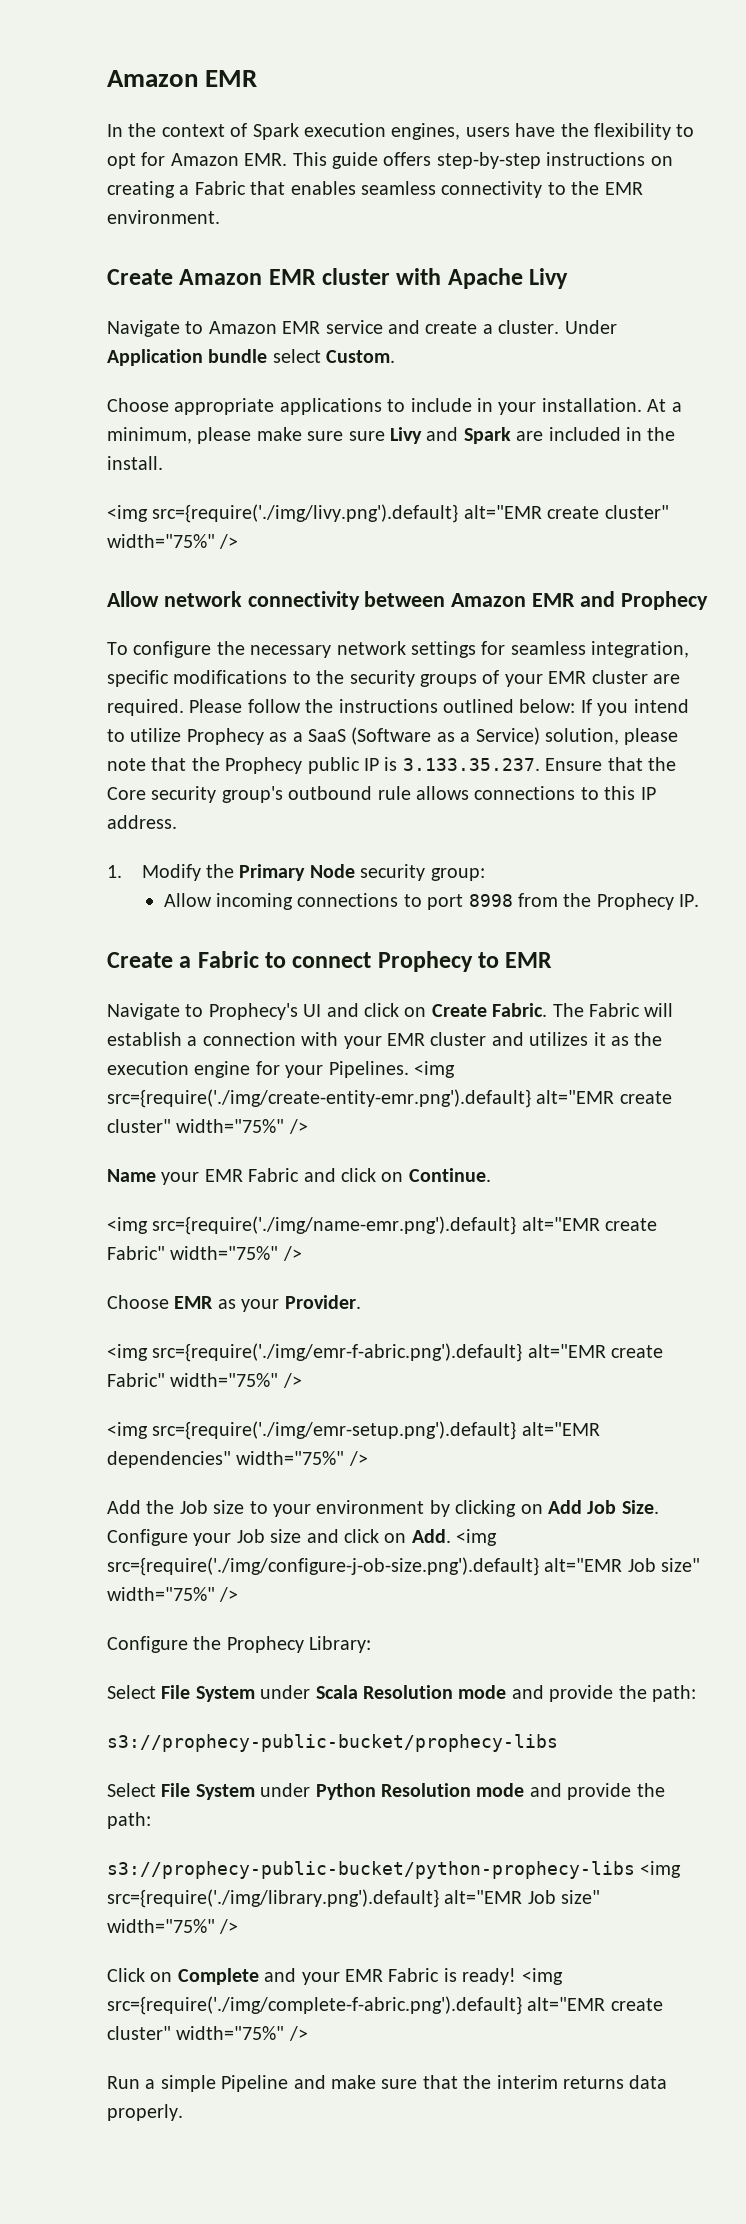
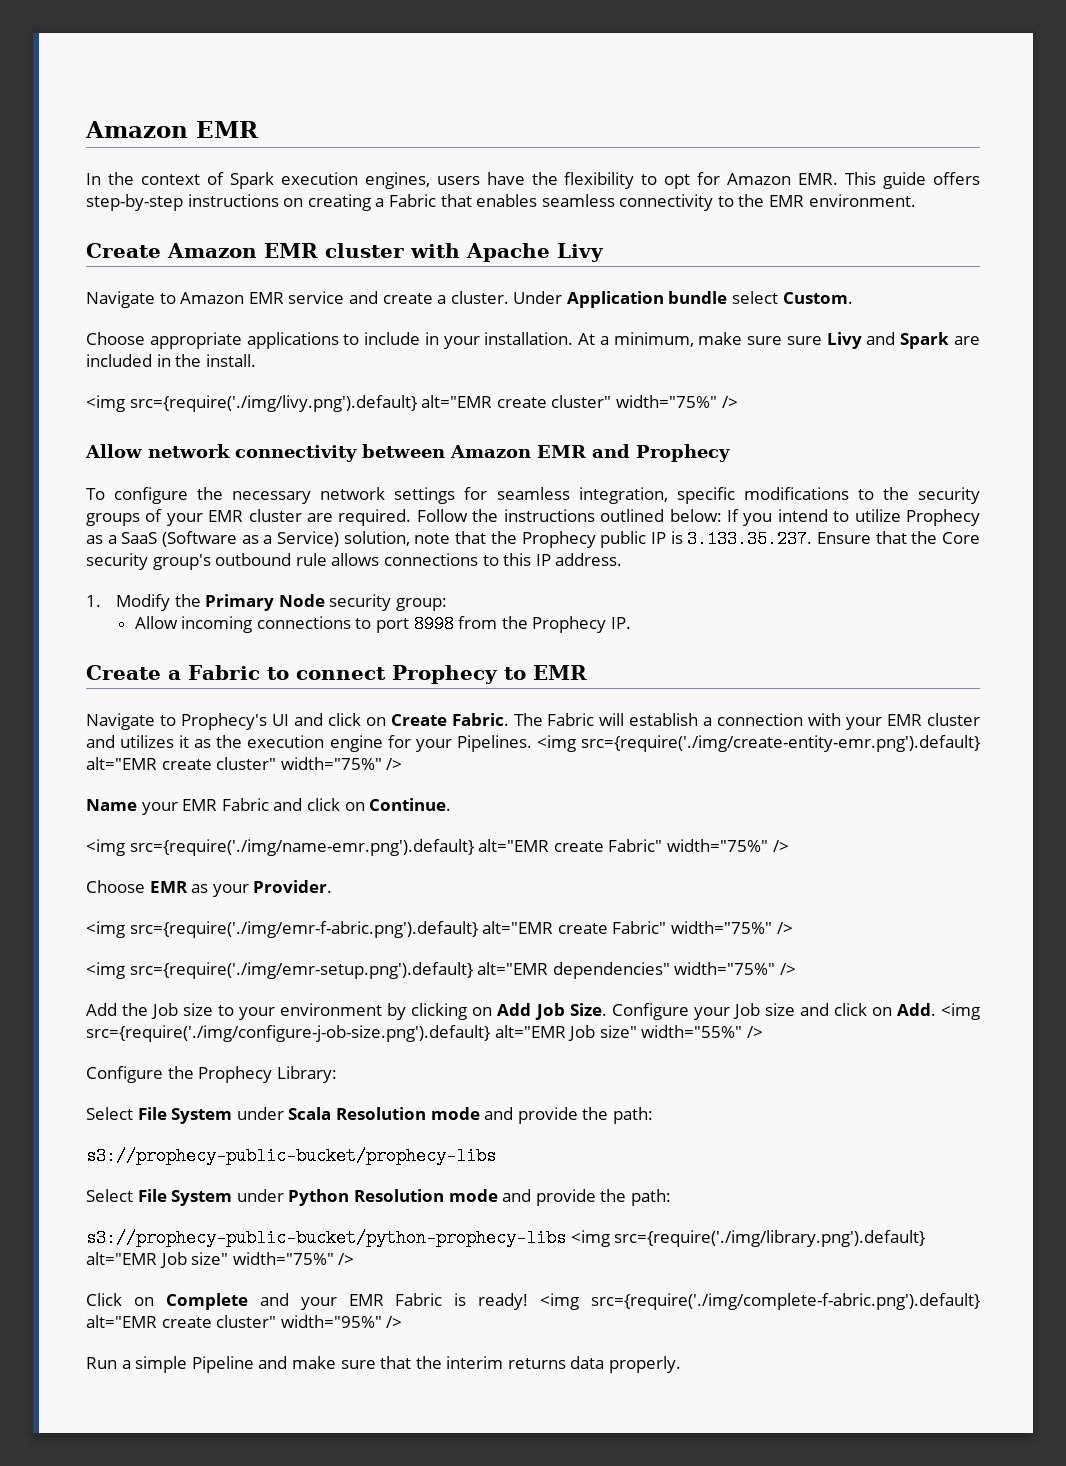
- At a minimum, please make sure sure Livy and Spark are included in the install.
+ At a minimum, make sure sure Livy and Spark are included in the install.
- Please follow the instructions outlined below: If you intend to utilize Prophecy as a SaaS (Software as a Service) solution, please note that the Prophecy public IP is 3.133.35.237. Ensure that the Core security group's outbound rule allows connections to this IP address.
+ Follow the instructions outlined below: If you intend to utilize Prophecy as a SaaS (Software as a Service) solution, note that the Prophecy public IP is 3.133.35.237. Ensure that the Core security group's outbound rule allows connections to this IP address.
- Configure your Job size and click on Add. <img src={require('./img/configure-j-ob-size.png').default} alt="EMR Job size" width="75%" />
+ Configure your Job size and click on Add. <img src={require('./img/configure-j-ob-size.png').default} alt="EMR Job size" width="55%" />
- <img src={require('./img/complete-f-abric.png').default} alt="EMR create cluster" width="75%" />
+ <img src={require('./img/complete-f-abric.png').default} alt="EMR create cluster" width="95%" />

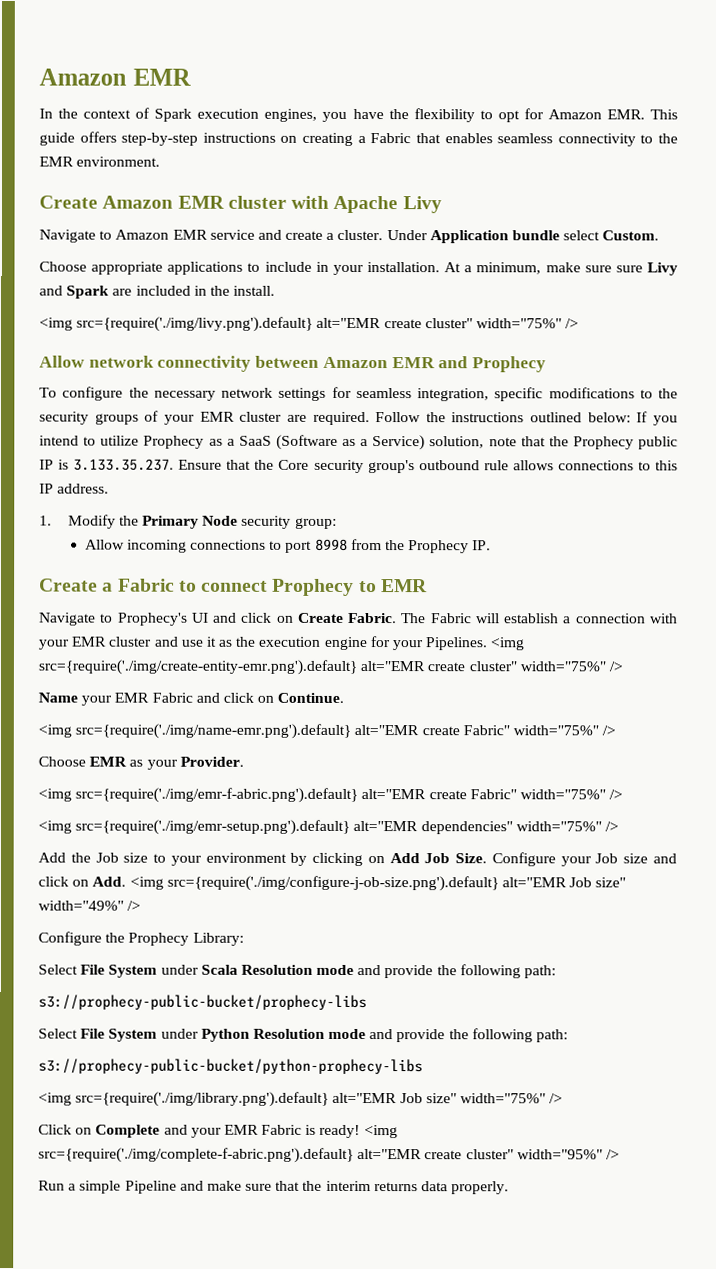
- In the context of Spark execution engines, users have the flexibility to opt for Amazon EMR. This guide offers step-by-step instructions on creating a Fabric that enables seamless connectivity to the EMR environment.
+ In the context of Spark execution engines, you have the flexibility to opt for Amazon EMR. This guide offers step-by-step instructions on creating a Fabric that enables seamless connectivity to the EMR environment.
- The Fabric will establish a connection with your EMR cluster and utilizes it as the execution engine for your Pipelines.
+ The Fabric will establish a connection with your EMR cluster and use it as the execution engine for your Pipelines.
- Configure your Job size and click on Add. <img src={require('./img/configure-j-ob-size.png').default} alt="EMR Job size" width="55%" />
+ Configure your Job size and click on Add. <img src={require('./img/configure-j-ob-size.png').default} alt="EMR Job size" width="49%" />
- Select File System under Scala Resolution mode and provide the path:
+ Select File System under Scala Resolution mode and provide the following path:
- Select File System under Python Resolution mode and provide the path:
+ Select File System under Python Resolution mode and provide the following path:
- s3://prophecy-public-bucket/python-prophecy-libs <img src={require('./img/library.png').default} alt="EMR Job size" width="75%" />
+ s3://prophecy-public-bucket/python-prophecy-libs
+ <img src={require('./img/library.png').default} alt="EMR Job size" width="75%" />

